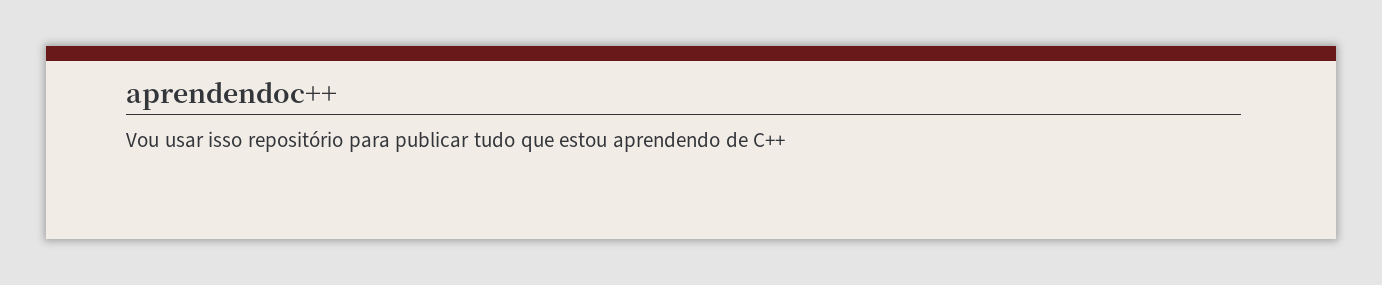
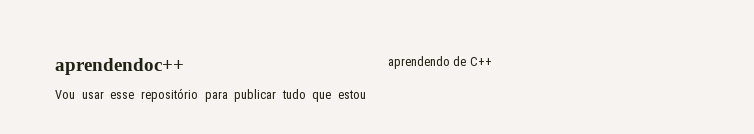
- Vou usar isso repositório para publicar tudo que estou aprendendo de C++
+ Vou usar esse repositório para publicar tudo que estou aprendendo de C++

